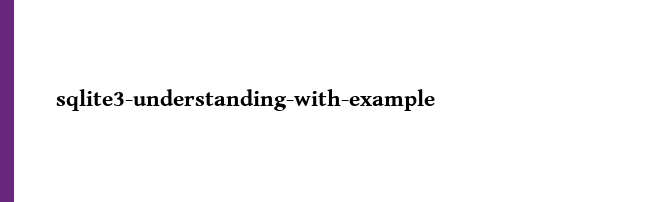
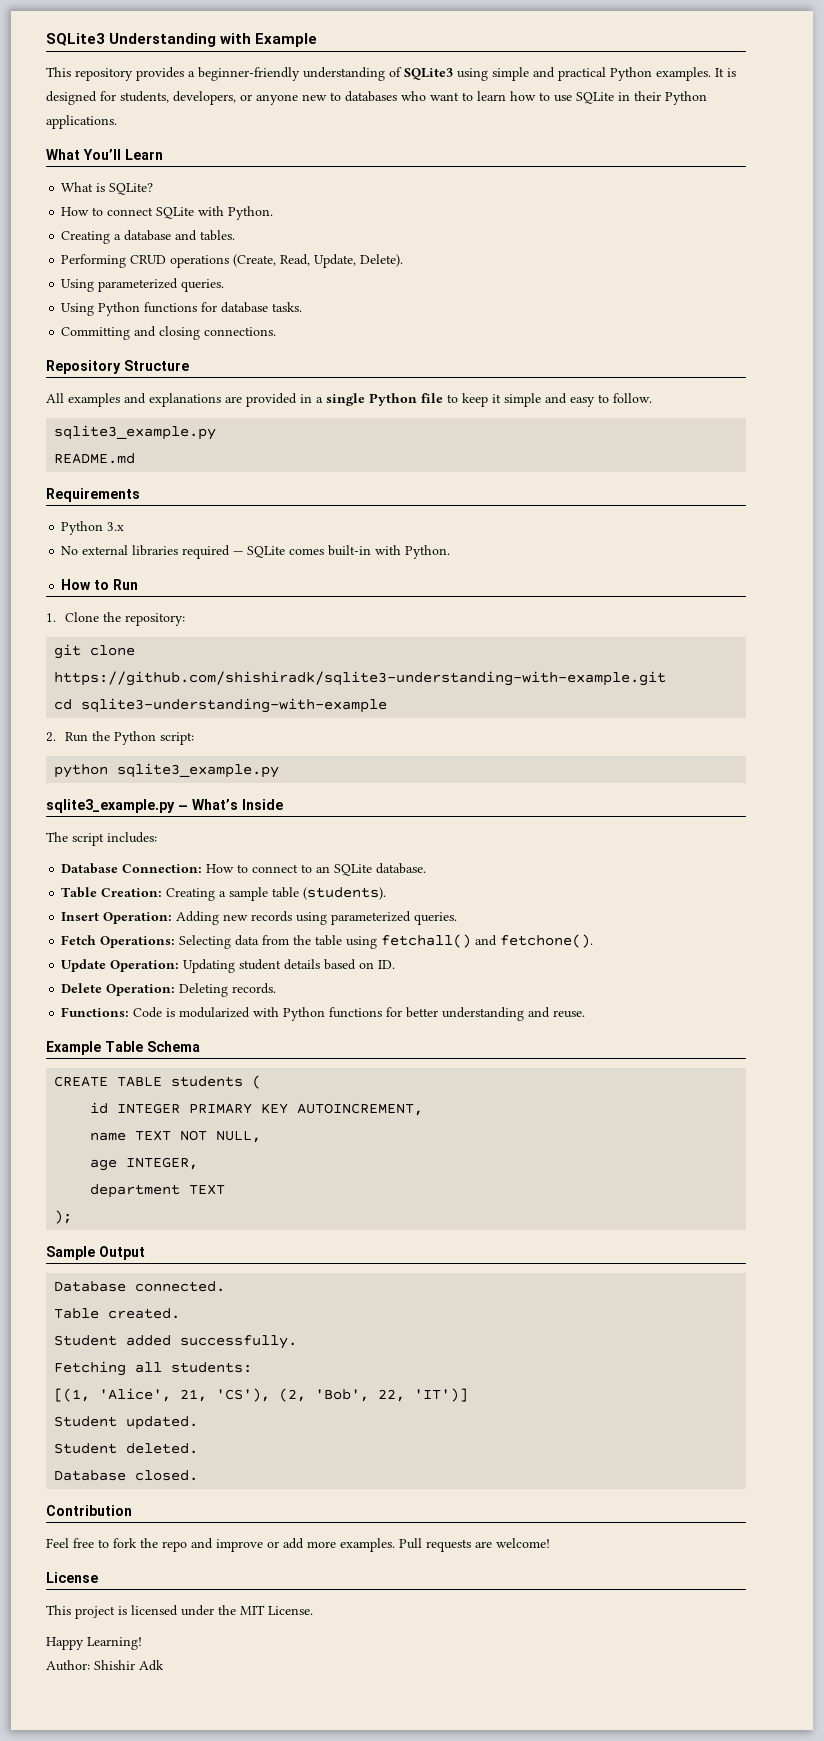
- sqlite3-understanding-with-example
+ SQLite3 Understanding with Example
+ This repository provides a beginner-friendly understanding of SQLite3 using simple and practical Python examples. It is designed for students, developers, or anyone new to databases who want to learn how to use SQLite in their Python applications.
+ What You’ll Learn
+ What is SQLite?
+ How to connect SQLite with Python.
+ Creating a database and tables.
+ Performing CRUD operations (Create, Read, Update, Delete).
+ Using parameterized queries.
+ Using Python functions for database tasks.
+ Committing and closing connections.
+ Repository Structure
+ All examples and explanations are provided in a single Python file to keep it simple and easy to follow.
+ sqlite3_example.py
+ README.md
+ Requirements
+ Python 3.x
+ No external libraries required — SQLite comes built-in with Python.
+ How to Run
+ 1. Clone the repository:
+ git clone https://github.com/shishiradk/sqlite3-understanding-with-example.git
+ cd sqlite3-understanding-with-example
+ 2. Run the Python script:
+ python sqlite3_example.py
+ sqlite3_example.py – What’s Inside
+ The script includes:
+ Database Connection: How to connect to an SQLite database.
+ Table Creation: Creating a sample table (students).
+ Insert Operation: Adding new records using parameterized queries.
+ Fetch Operations: Selecting data from the table using fetchall() and fetchone().
+ Update Operation: Updating student details based on ID.
+ Delete Operation: Deleting records.
+ Functions: Code is modularized with Python functions for better understanding and reuse.
+ Example Table Schema
+ CREATE TABLE students (
+ id INTEGER PRIMARY KEY AUTOINCREMENT,
+ name TEXT NOT NULL,
+ age INTEGER,
+ department TEXT
+ );
+ Sample Output
+ Database connected.
+ Table created.
+ Student added successfully.
+ Fetching all students:
+ [(1, 'Alice', 21, 'CS'), (2, 'Bob', 22, 'IT')]
+ Student updated.
+ Student deleted.
+ Database closed.
+ Contribution
+ Feel free to fork the repo and improve or add more examples. Pull requests are welcome!
+ License
+ This project is licensed under the MIT License.
+ Happy Learning!
+ Author: Shishir Adk

